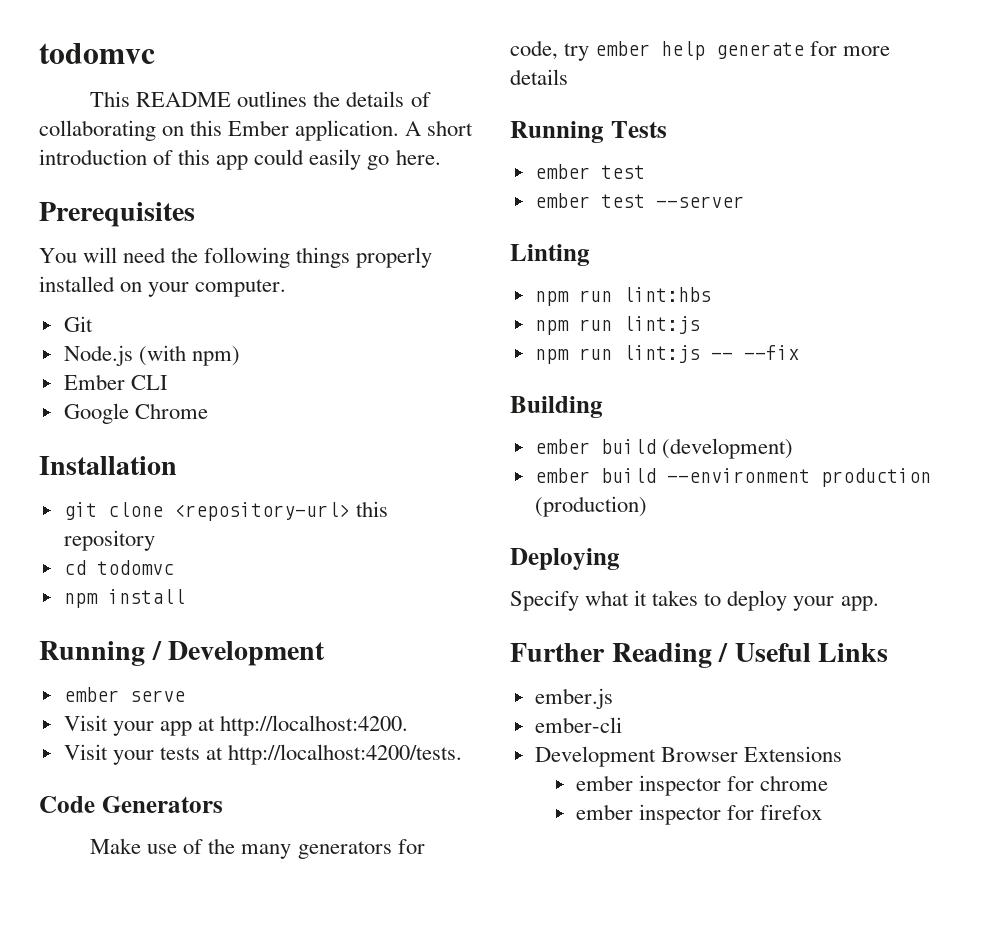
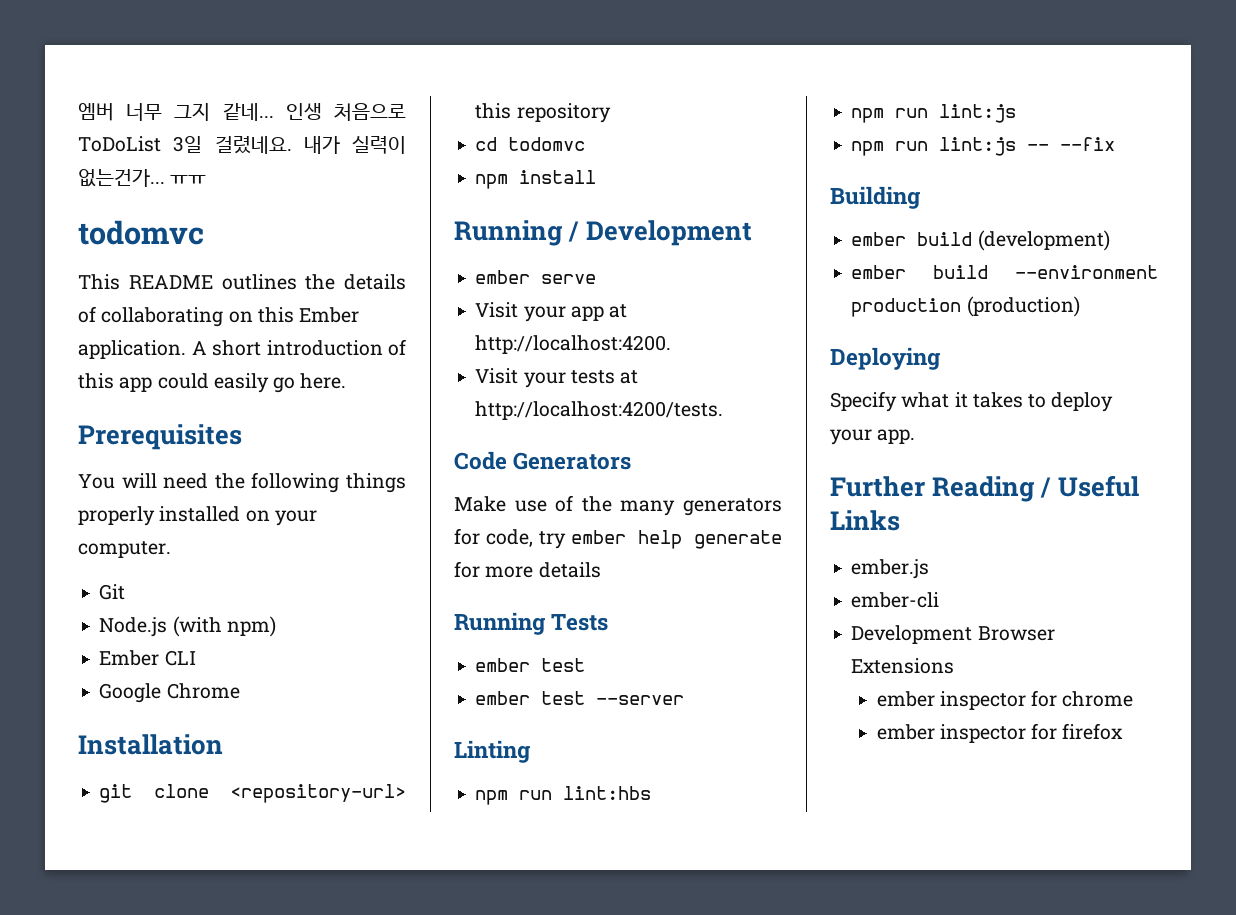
+ 엠버 너무 그지 같네... 인생 처음으로 ToDoList 3일 걸렸네요. 내가 실력이 없는건가... ㅠㅠ

